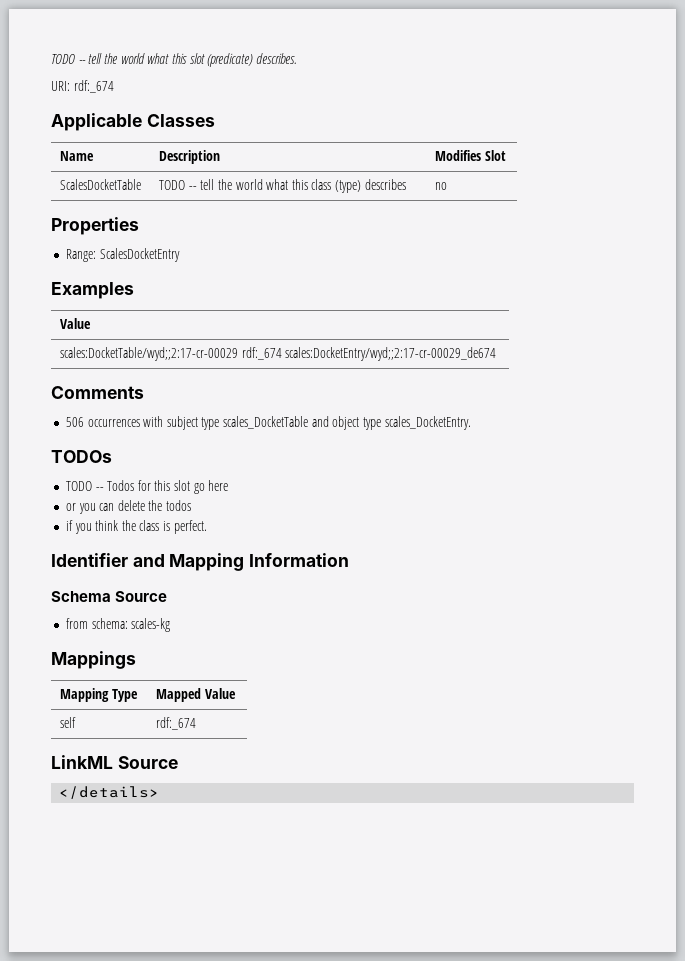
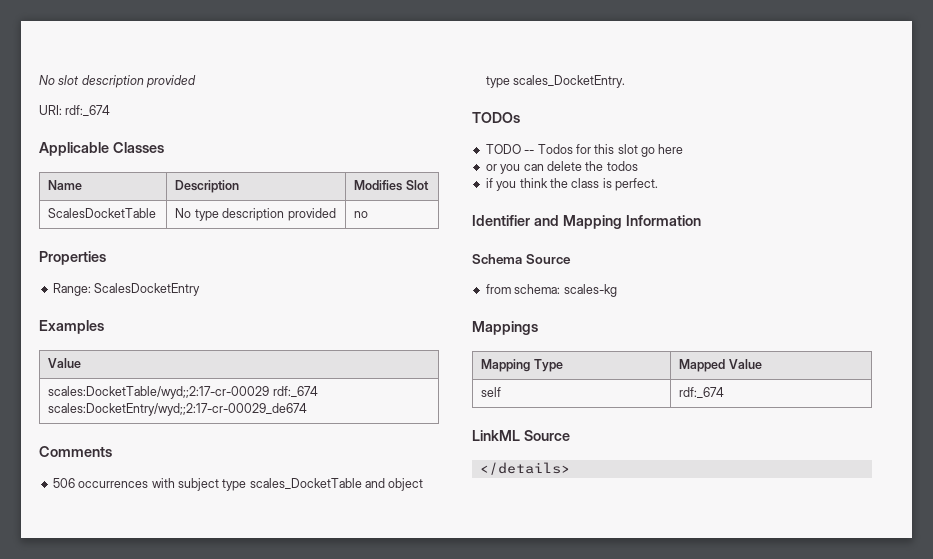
- TODO -- tell the world what this slot (predicate) describes.
+ No slot description provided
- ScalesDocketTable | TODO -- tell the world what this class (type) describes | no
+ ScalesDocketTable | No type description provided | no

